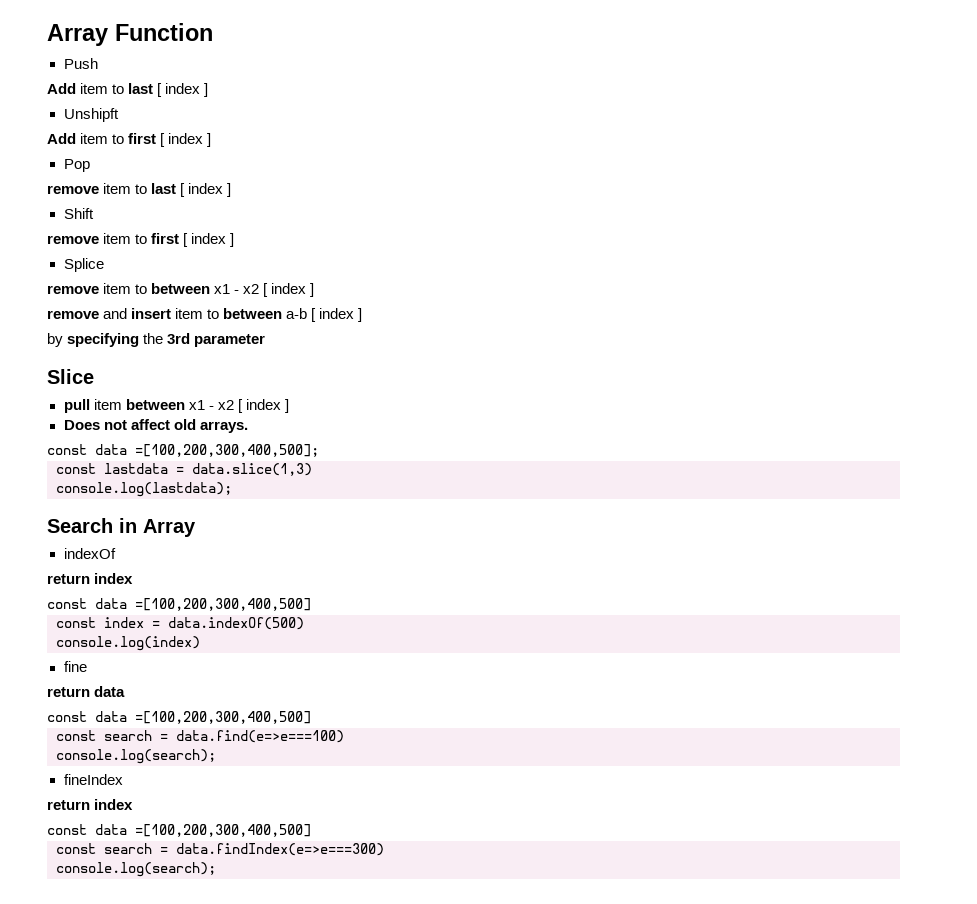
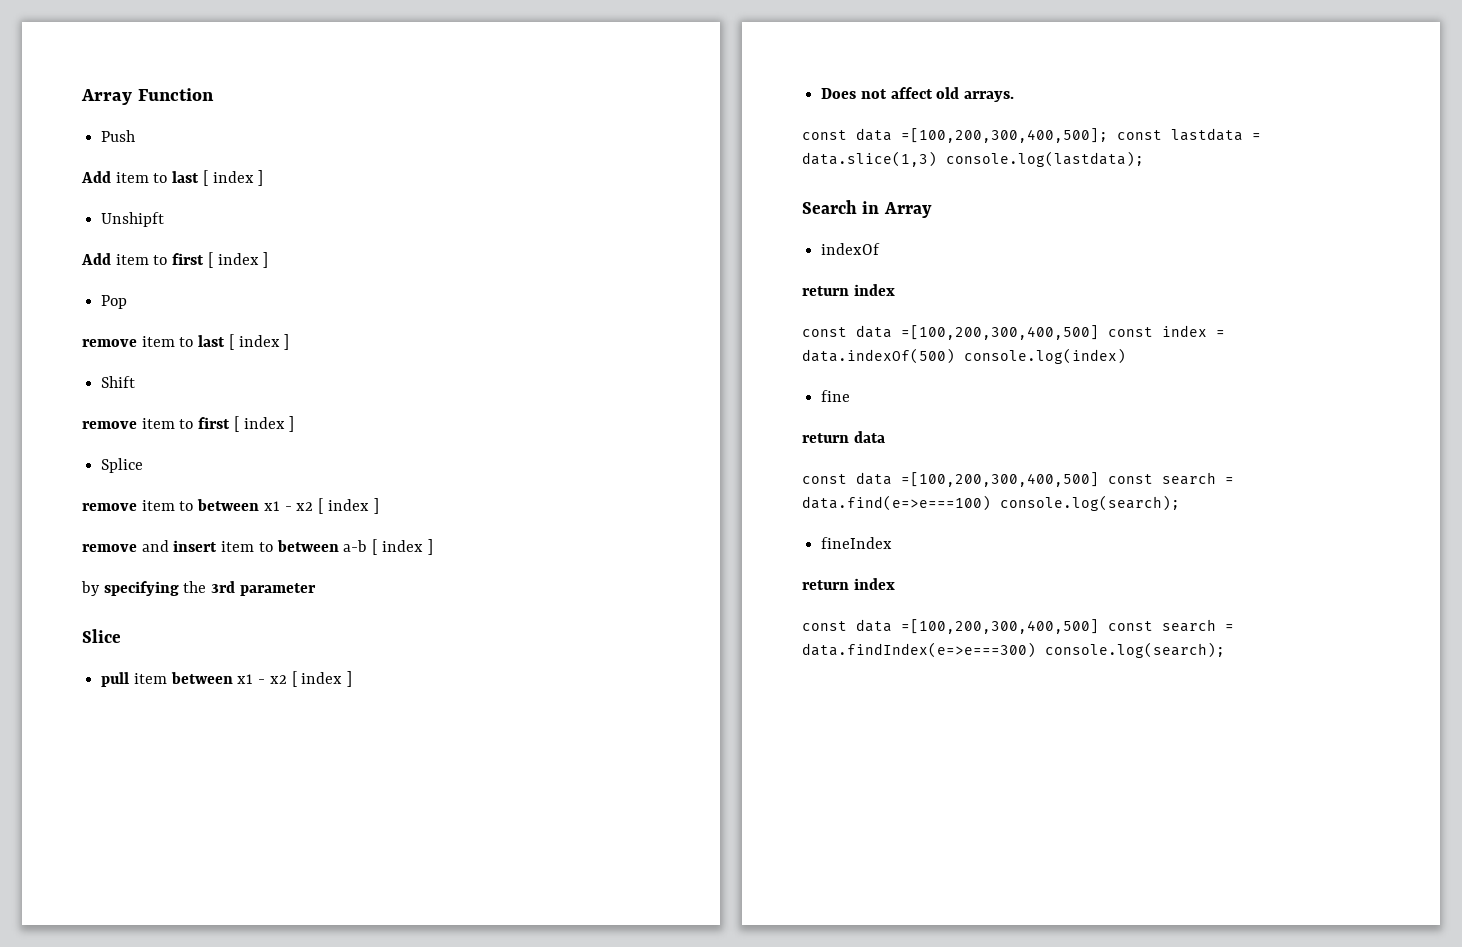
- const data =[100,200,300,400,500];
- const lastdata = data.slice(1,3)
- console.log(lastdata);
+ const data =[100,200,300,400,500]; const lastdata = data.slice(1,3) console.log(lastdata);
  indexOf
  return index
- const data =[100,200,300,400,500]
- const index = data.indexOf(500)
- console.log(index)
+ const data =[100,200,300,400,500] const index = data.indexOf(500) console.log(index)
  return data
- const data =[100,200,300,400,500]
- const search = data.find(e=>e===100)
- console.log(search);
+ const data =[100,200,300,400,500] const search = data.find(e=>e===100) console.log(search);
  fineIndex
  return index
- const data =[100,200,300,400,500]
- const search = data.findIndex(e=>e===300)
- console.log(search);
+ const data =[100,200,300,400,500] const search = data.findIndex(e=>e===300) console.log(search);

